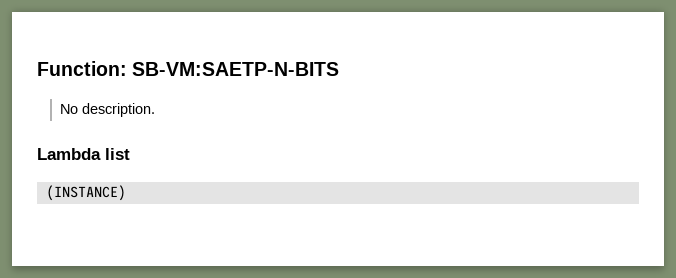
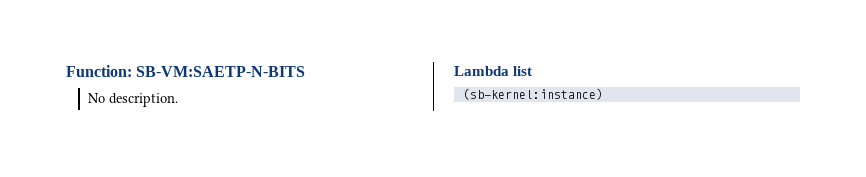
- (INSTANCE)
+ (sb-kernel:instance)

